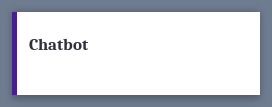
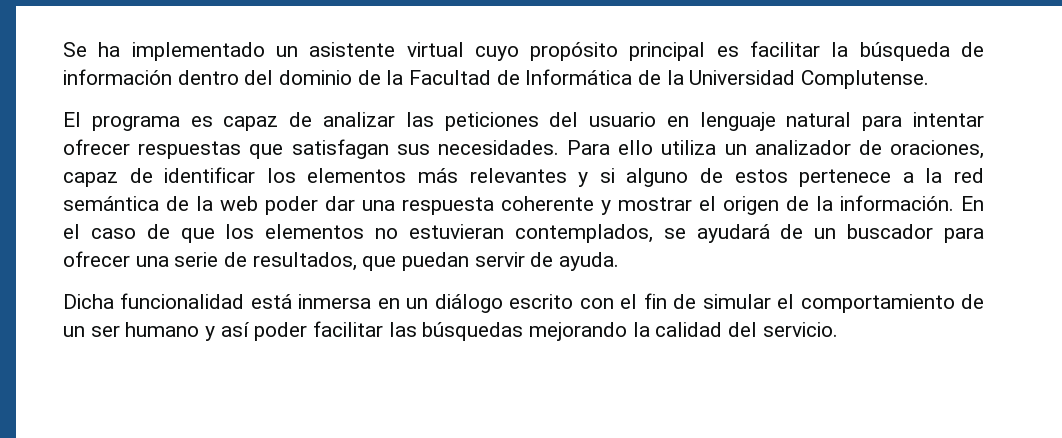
- Chatbot
+ Se ha implementado un asistente virtual cuyo propósito principal es facilitar la búsqueda de información dentro del dominio de la Facultad de Informática de la Universidad Complutense.
+ El programa es capaz de analizar las peticiones del usuario en lenguaje natural para intentar ofrecer respuestas que satisfagan sus necesidades. Para ello utiliza un analizador de oraciones, capaz de identificar los elementos más relevantes y si alguno de estos pertenece a la red semántica de la web poder dar una respuesta coherente y mostrar el origen de la información. En el caso de que los elementos no estuvieran contemplados, se ayudará de un buscador para ofrecer una serie de resultados, que puedan servir de ayuda.
+ Dicha funcionalidad está inmersa en un diálogo escrito con el fin de simular el comportamiento de un ser humano y así poder facilitar las búsquedas mejorando la calidad del servicio.

